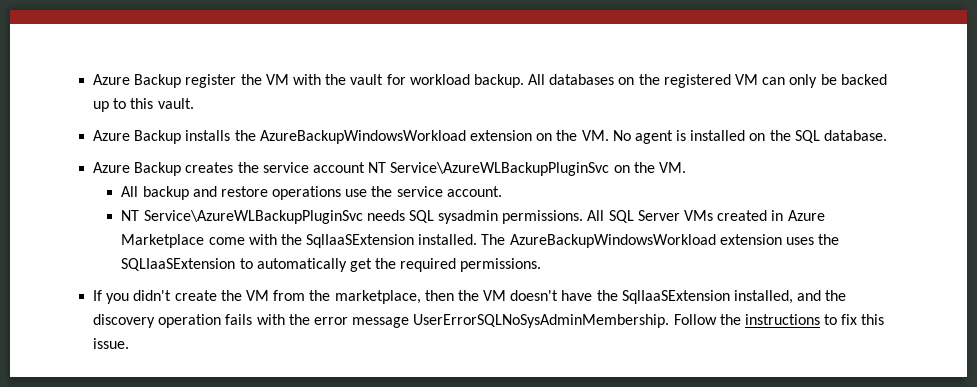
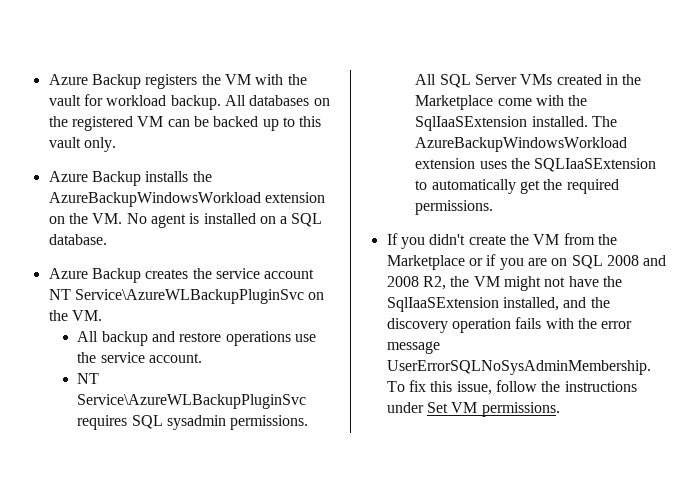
- Azure Backup register the VM with the vault for workload backup.
+ Azure Backup registers the VM with the vault for workload backup.
- All databases on the registered VM can only be backed up to this vault.
+ All databases on the registered VM can be backed up to this vault only.
- Azure Backup installs the AzureBackupWindowsWorkload extension on the VM. No agent is installed on the SQL database.
+ Azure Backup installs the AzureBackupWindowsWorkload extension on the VM. No agent is installed on a SQL database.
- NT Service\AzureWLBackupPluginSvc needs SQL sysadmin permissions.
+ NT Service\AzureWLBackupPluginSvc requires SQL sysadmin permissions.
- All SQL Server VMs created in Azure Marketplace come with the SqlIaaSExtension installed.
+ All SQL Server VMs created in the Marketplace come with the SqlIaaSExtension installed.
- If you didn't create the VM from the marketplace, then the VM doesn't have the SqlIaaSExtension installed, and the discovery operation fails with the error message UserErrorSQLNoSysAdminMembership.
+ If you didn't create the VM from the Marketplace or if you are on SQL 2008 and 2008 R2, the VM might not have the SqlIaaSExtension installed, and the discovery operation fails with the error message UserErrorSQLNoSysAdminMembership.
- Follow the instructions to fix this issue.
+ To fix this issue, follow the instructions under Set VM permissions.

